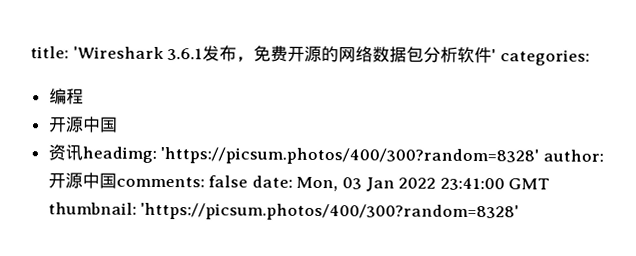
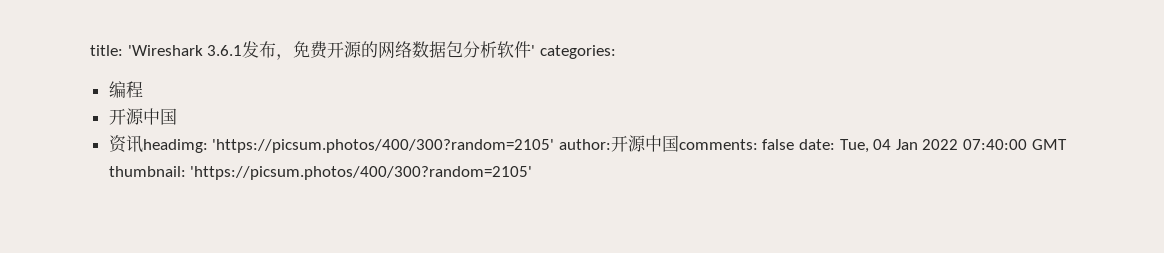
- 资讯headimg: 'https://picsum.photos/400/300?random=8328' author:开源中国comments: false date: Mon, 03 Jan 2022 23:41:00 GMT thumbnail: 'https://picsum.photos/400/300?random=8328'
+ 资讯headimg: 'https://picsum.photos/400/300?random=2105' author:开源中国comments: false date: Tue, 04 Jan 2022 07:40:00 GMT thumbnail: 'https://picsum.photos/400/300?random=2105'

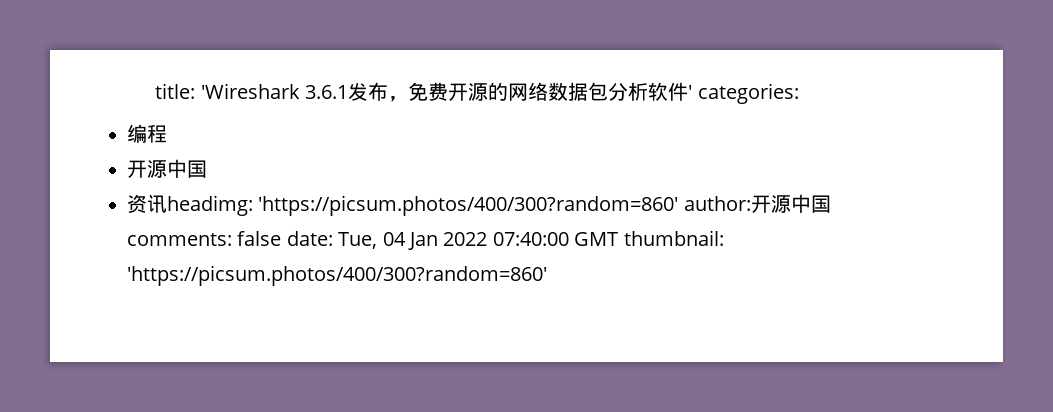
- 资讯headimg: 'https://picsum.photos/400/300?random=2105' author:开源中国comments: false date: Tue, 04 Jan 2022 07:40:00 GMT thumbnail: 'https://picsum.photos/400/300?random=2105'
+ 资讯headimg: 'https://picsum.photos/400/300?random=860' author:开源中国comments: false date: Tue, 04 Jan 2022 07:40:00 GMT thumbnail: 'https://picsum.photos/400/300?random=860'

